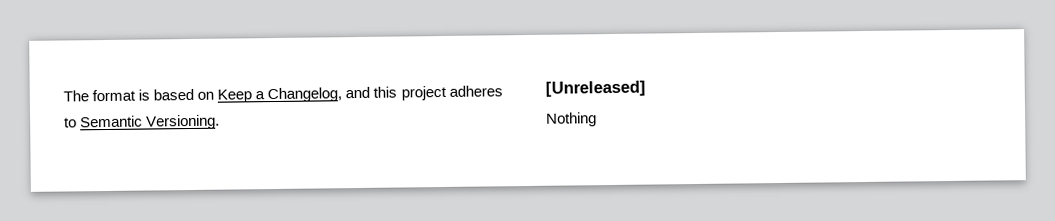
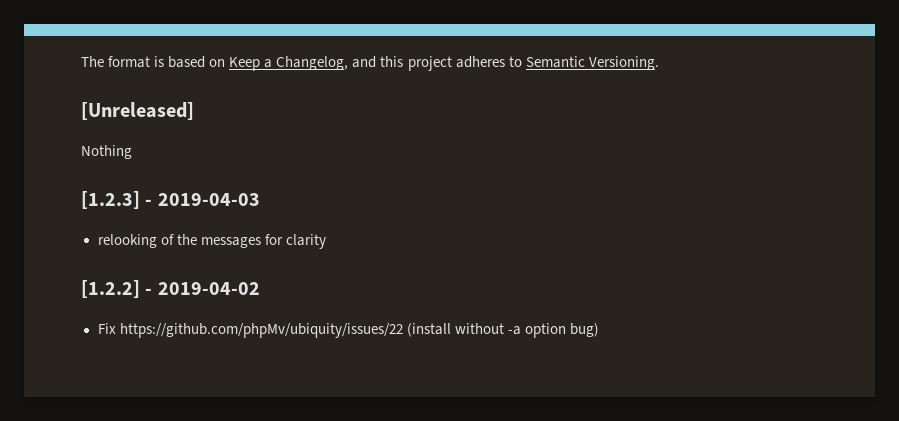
+ [1.2.3] - 2019-04-03
+ relooking of the messages for clarity
+ [1.2.2] - 2019-04-02
+ Fix https://github.com/phpMv/ubiquity/issues/22 (install without -a option bug)

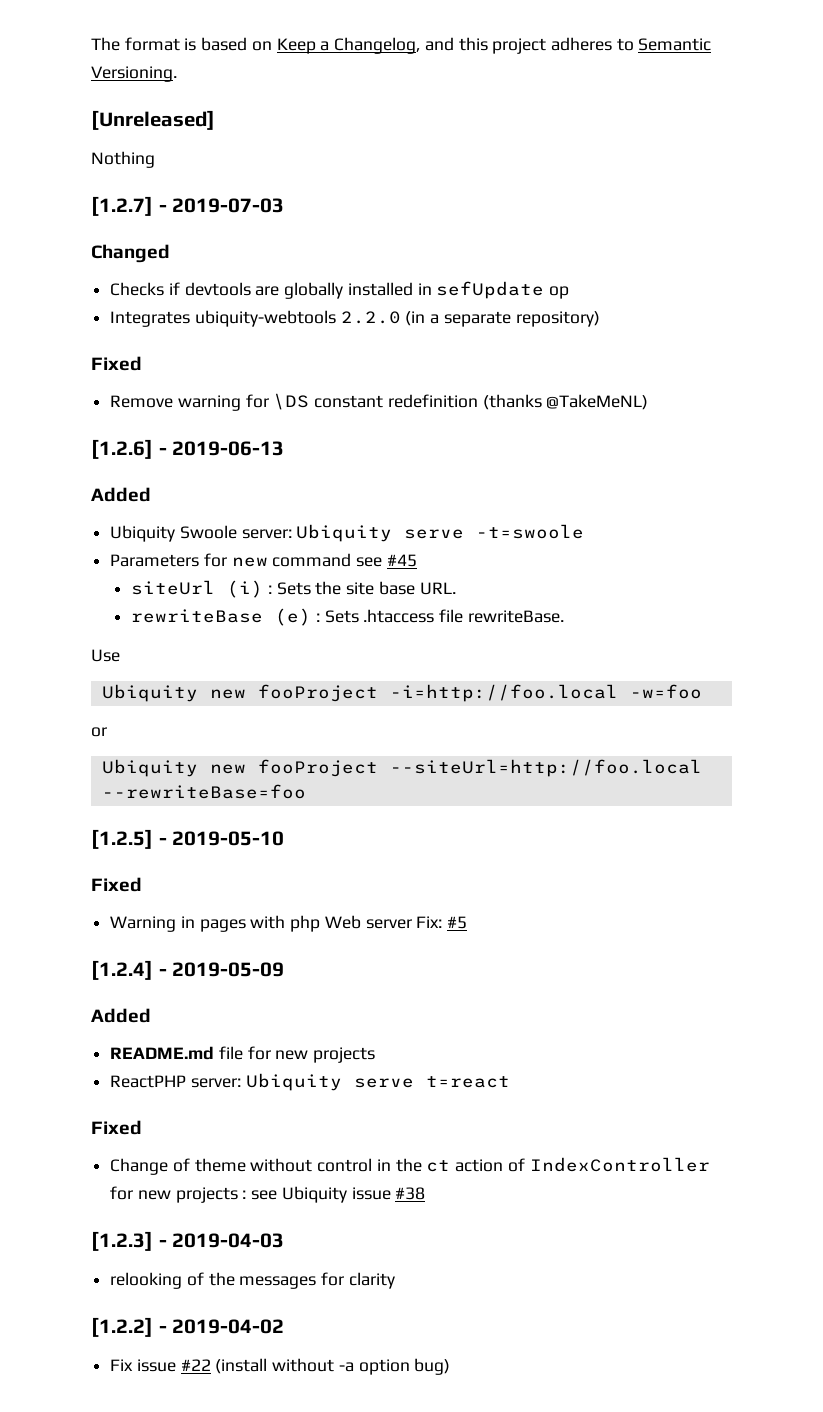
+ [1.2.7] - 2019-07-03
+ Changed
+ Checks if devtools are globally installed in sefUpdate op
+ Integrates ubiquity-webtools 2.2.0 (in a separate repository)
+ Fixed
+ Remove warning for \DS constant redefinition (thanks @TakeMeNL)
+ [1.2.6] - 2019-06-13
+ Added
+ Ubiquity Swoole server: Ubiquity serve -t=swoole
+ Parameters for new command see #45
+ siteUrl (i) : Sets the site base URL.
+ rewriteBase (e) : Sets .htaccess file rewriteBase.
+ Use
+ Ubiquity new fooProject -i=http://foo.local -w=foo
+ or
+ Ubiquity new fooProject --siteUrl=http://foo.local --rewriteBase=foo
+ [1.2.5] - 2019-05-10
+ Fixed
+ Warning in pages with php Web server Fix: #5
+ [1.2.4] - 2019-05-09
+ Added
+ README.md file for new projects
+ ReactPHP server: Ubiquity serve t=react
+ Fixed
+ Change of theme without control in the ct action of IndexController for new projects : see Ubiquity issue #38
- Fix https://github.com/phpMv/ubiquity/issues/22 (install without -a option bug)
+ Fix issue #22 (install without -a option bug)

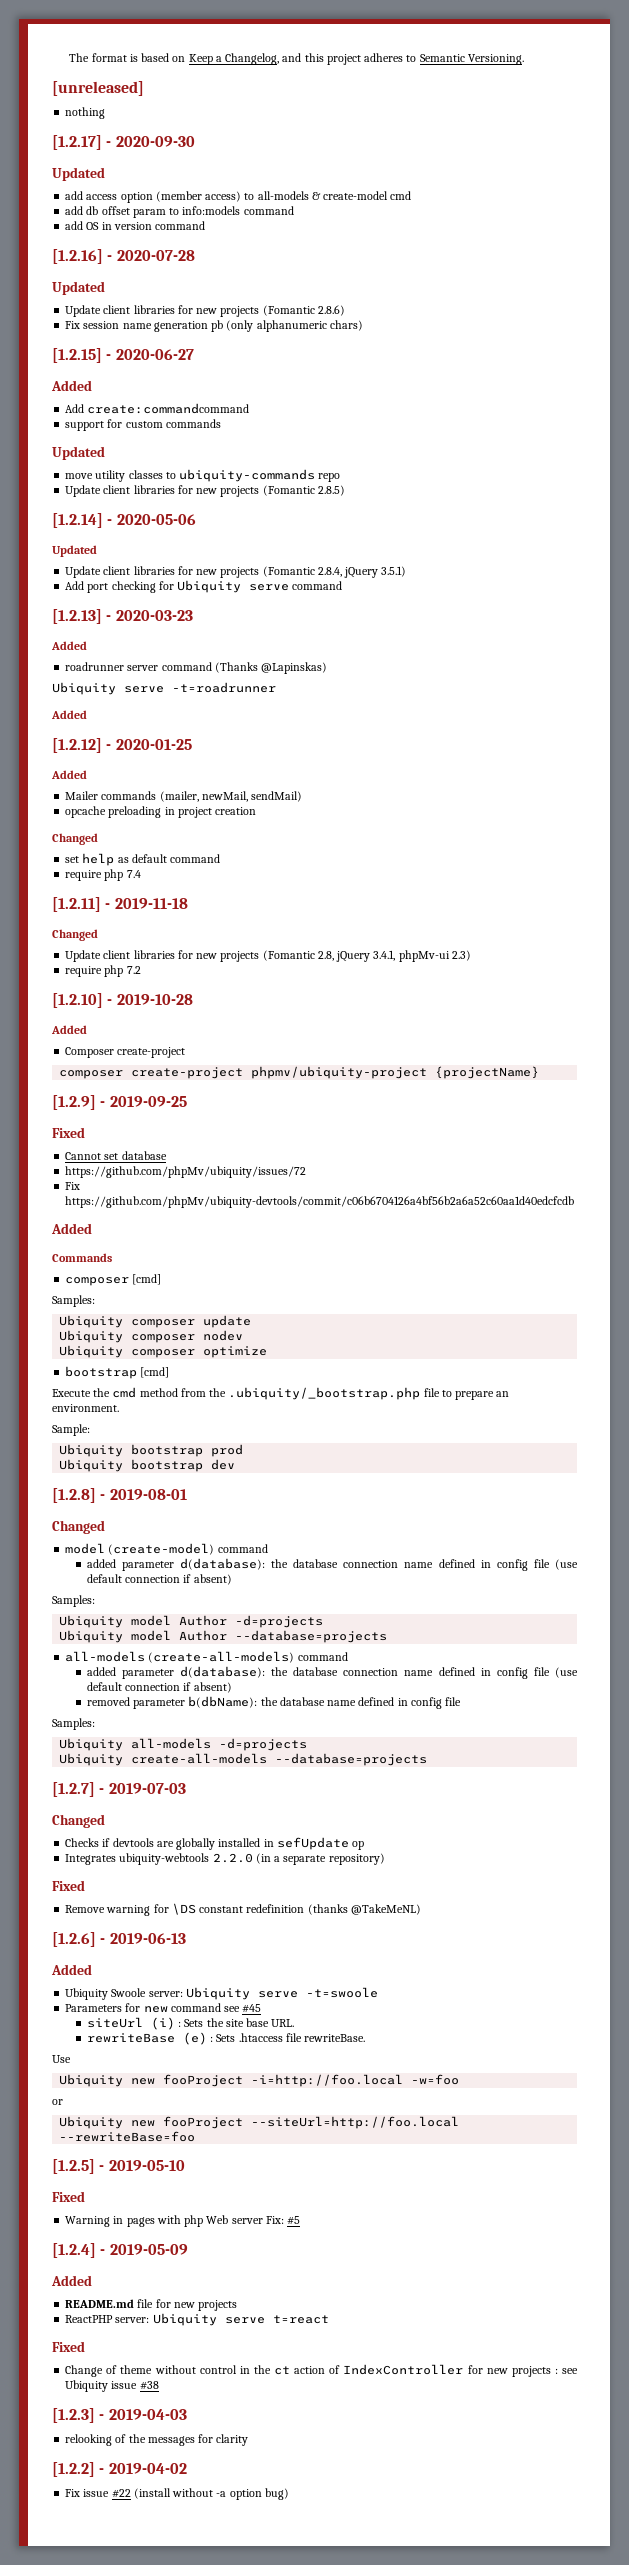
- [Unreleased]
- Nothing
+ [unreleased]
+ nothing
+ [1.2.17] - 2020-09-30
+ Updated
+ add access option (member access) to all-models & create-model cmd
+ add db offset param to info:models command
+ add OS in version command
+ [1.2.16] - 2020-07-28
+ Updated
+ Update client libraries for new projects (Fomantic 2.8.6)
+ Fix session name generation pb (only alphanumeric chars)
+ [1.2.15] - 2020-06-27
+ Added
+ Add create:commandcommand
+ support for custom commands
+ Updated
+ move utility classes to ubiquity-commands repo
+ Update client libraries for new projects (Fomantic 2.8.5)
+ [1.2.14] - 2020-05-06
+ Updated
+ Update client libraries for new projects (Fomantic 2.8.4, jQuery 3.5.1)
+ Add port checking for Ubiquity serve command
+ [1.2.13] - 2020-03-23
+ Added
+ roadrunner server command (Thanks @Lapinskas)
+ Ubiquity serve -t=roadrunner
+ Added
+ [1.2.12] - 2020-01-25
+ Added
+ Mailer commands (mailer, newMail, sendMail)
+ opcache preloading in project creation
+ Changed
+ set help as default command
+ require php 7.4
+ [1.2.11] - 2019-11-18
+ Changed
+ Update client libraries for new projects (Fomantic 2.8, jQuery 3.4.1, phpMv-ui 2.3)
+ require php 7.2
+ [1.2.10] - 2019-10-28
+ Added
+ Composer create-project
+ composer create-project phpmv/ubiquity-project {projectName}
+ [1.2.9] - 2019-09-25
+ Fixed
+ Cannot set database
+ https://github.com/phpMv/ubiquity/issues/72
+ Fix https://github.com/phpMv/ubiquity-devtools/commit/c06b6704126a4bf56b2a6a52c60aa1d40edcfcdb
+ Added
+ Commands
+ composer [cmd]
+ Samples:
+ Ubiquity composer update
+ Ubiquity composer nodev
+ Ubiquity composer optimize
+ bootstrap [cmd]
+ Execute the cmd method from the .ubiquity/_bootstrap.php file to prepare an environment.
+ Sample:
+ Ubiquity bootstrap prod
+ Ubiquity bootstrap dev
+ [1.2.8] - 2019-08-01
+ Changed
+ model (create-model) command
+ added parameter d(database): the database connection name defined in config file (use default connection if absent)
+ Samples:
+ Ubiquity model Author -d=projects
+ Ubiquity model Author --database=projects
+ all-models (create-all-models) command
+ added parameter d(database): the database connection name defined in config file (use default connection if absent)
+ removed parameter b(dbName): the database name defined in config file
+ Samples:
+ Ubiquity all-models -d=projects
+ Ubiquity create-all-models --database=projects

